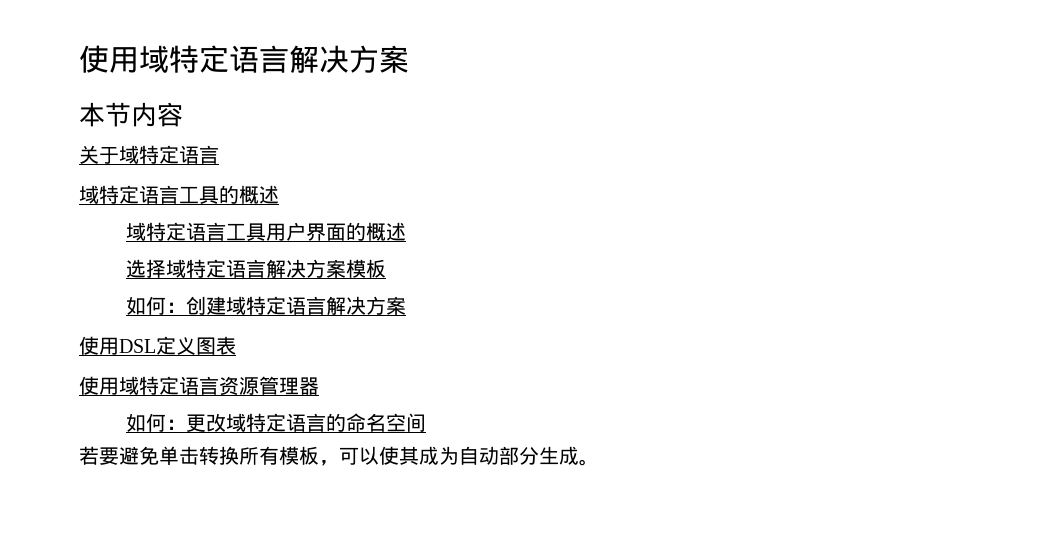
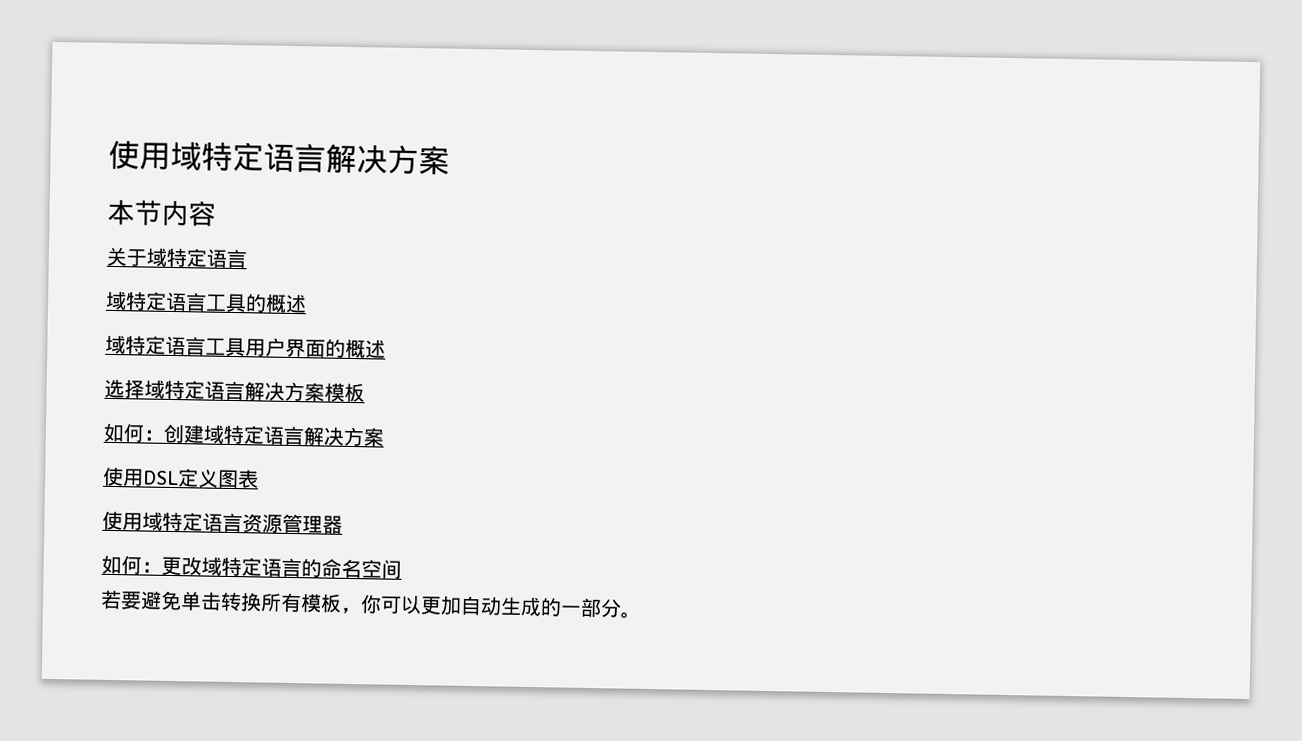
- 若要避免单击转换所有模板，可以使其成为自动部分生成。
+ 若要避免单击转换所有模板，你可以更加自动生成的一部分。

